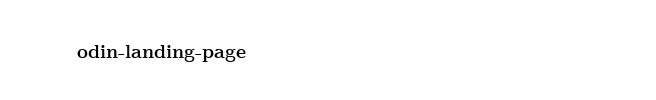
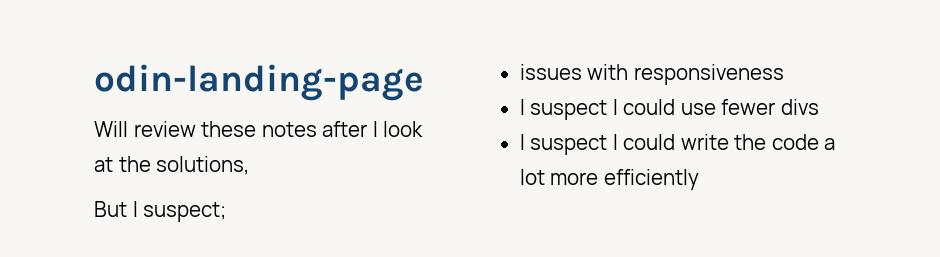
+ Will review these notes after I look at the solutions,
+ But I suspect;
+ issues with responsiveness
+ I suspect I could use fewer divs
+ I suspect I could write the code a lot more efficiently

